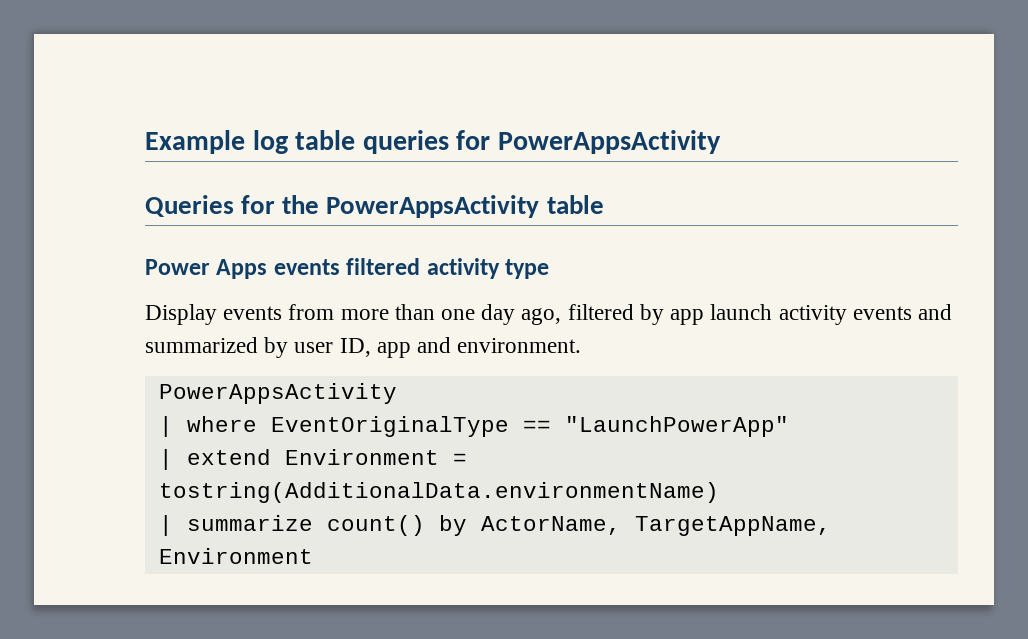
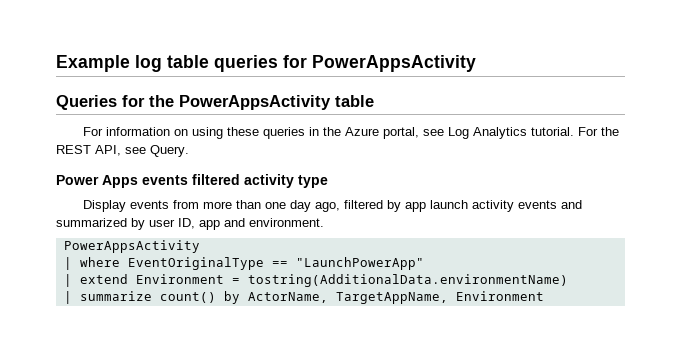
+ For information on using these queries in the Azure portal, see Log Analytics tutorial. For the REST API, see Query.

